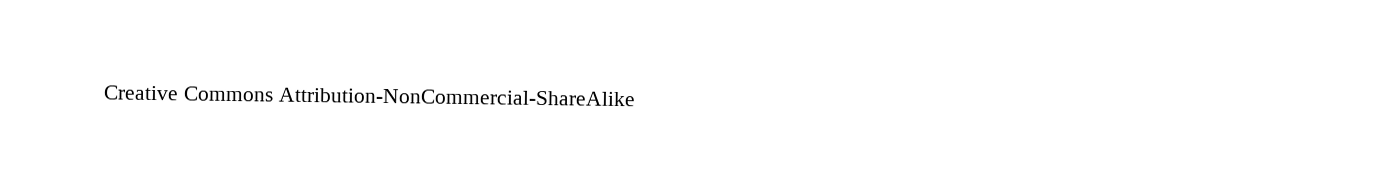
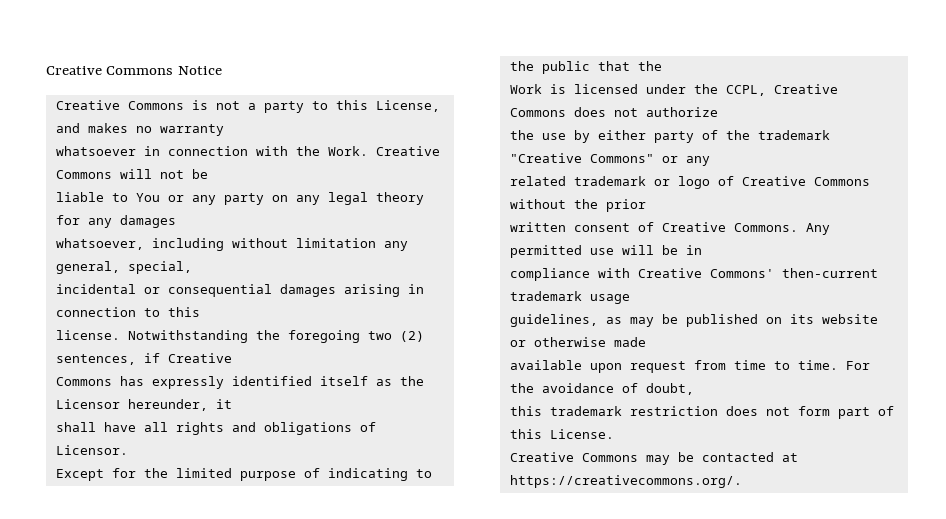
- Creative Commons Attribution-NonCommercial-ShareAlike
+ Creative Commons Notice
+ Creative Commons is not a party to this License, and makes no warranty
+ whatsoever in connection with the Work. Creative Commons will not be
+ liable to You or any party on any legal theory for any damages
+ whatsoever, including without limitation any general, special,
+ incidental or consequential damages arising in connection to this
+ license. Notwithstanding the foregoing two (2) sentences, if Creative
+ Commons has expressly identified itself as the Licensor hereunder, it
+ shall have all rights and obligations of Licensor.
+ Except for the limited purpose of indicating to the public that the
+ Work is licensed under the CCPL, Creative Commons does not authorize
+ the use by either party of the trademark "Creative Commons" or any
+ related trademark or logo of Creative Commons without the prior
+ written consent of Creative Commons. Any permitted use will be in
+ compliance with Creative Commons' then-current trademark usage
+ guidelines, as may be published on its website or otherwise made
+ available upon request from time to time. For the avoidance of doubt,
+ this trademark restriction does not form part of this License.
+ Creative Commons may be contacted at https://creativecommons.org/.

